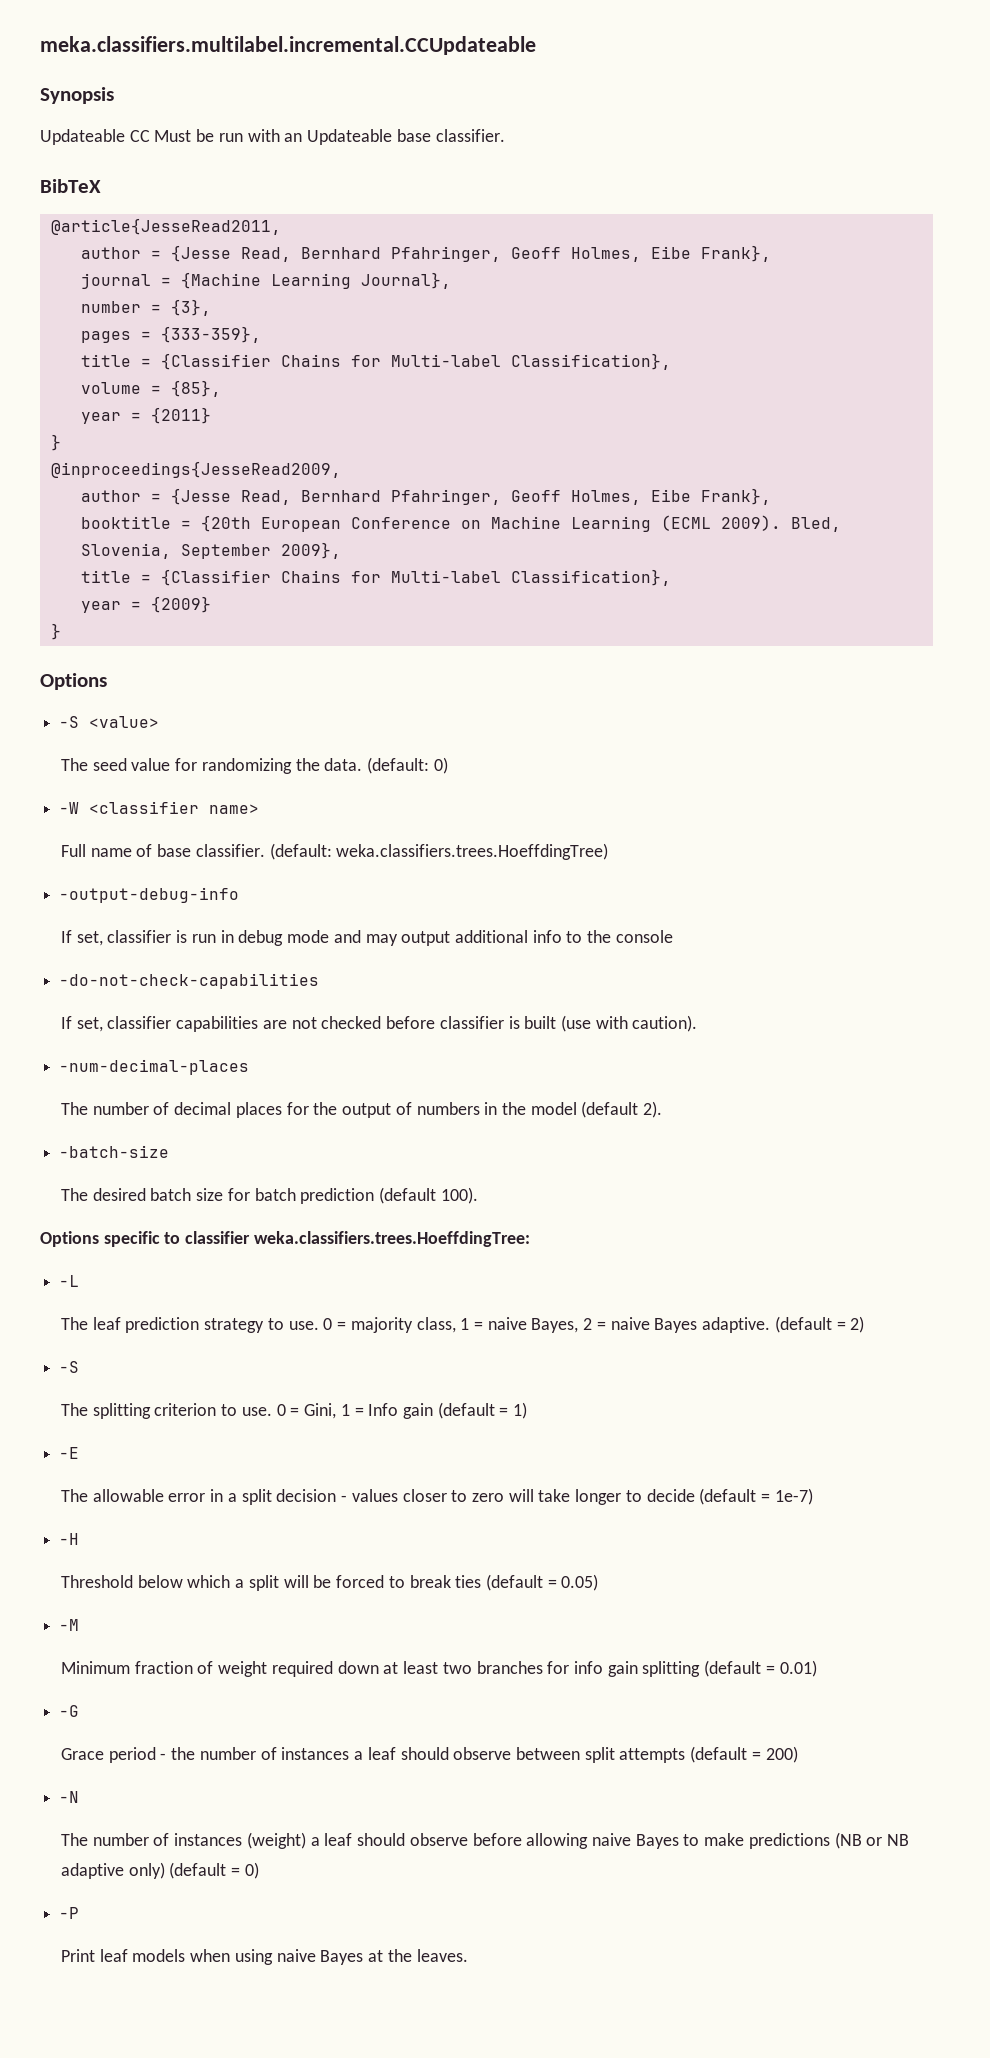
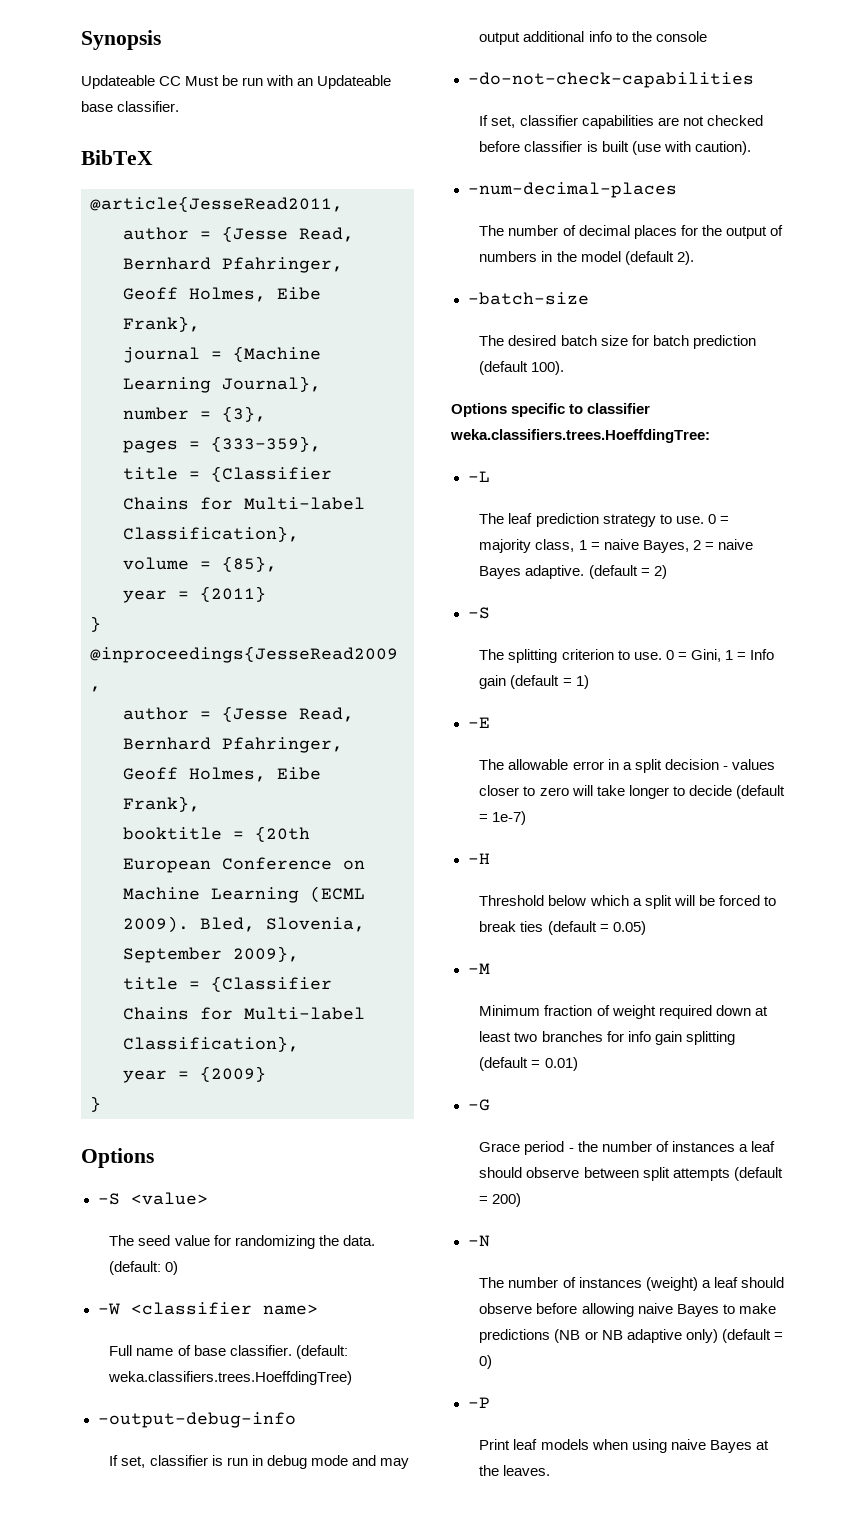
- meka.classifiers.multilabel.incremental.CCUpdateable

